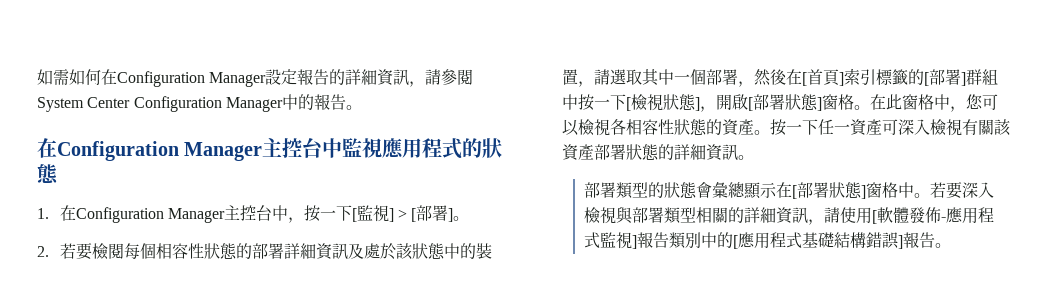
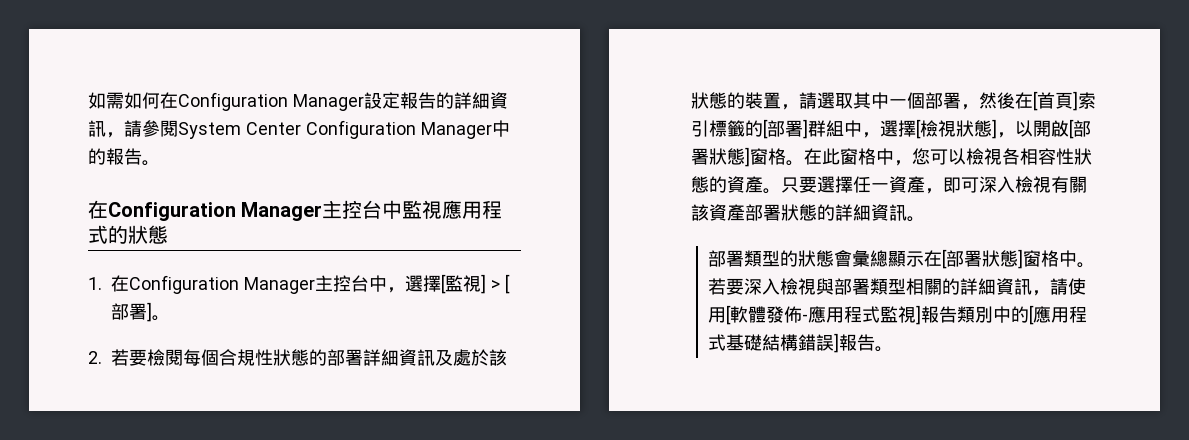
- 1.在Configuration Manager主控台中，按一下[監視] > [部署]。
+ 1.在Configuration Manager主控台中，選擇[監視] > [部署]。
- 2.若要檢閱每個相容性狀態的部署詳細資訊及處於該狀態中的裝置，請選取其中一個部署，然後在[首頁]索引標籤的[部署]群組中按一下[檢視狀態]，開啟[部署狀態]窗格。
+ 2.若要檢閱每個合規性狀態的部署詳細資訊及處於該狀態的裝置，請選取其中一個部署，然後在[首頁]索引標籤的[部署]群組中，選擇[檢視狀態]，以開啟[部署狀態]窗格。
- 按一下任一資產可深入檢視有關該資產部署狀態的詳細資訊。
+ 只要選擇任一資產，即可深入檢視有關該資產部署狀態的詳細資訊。

